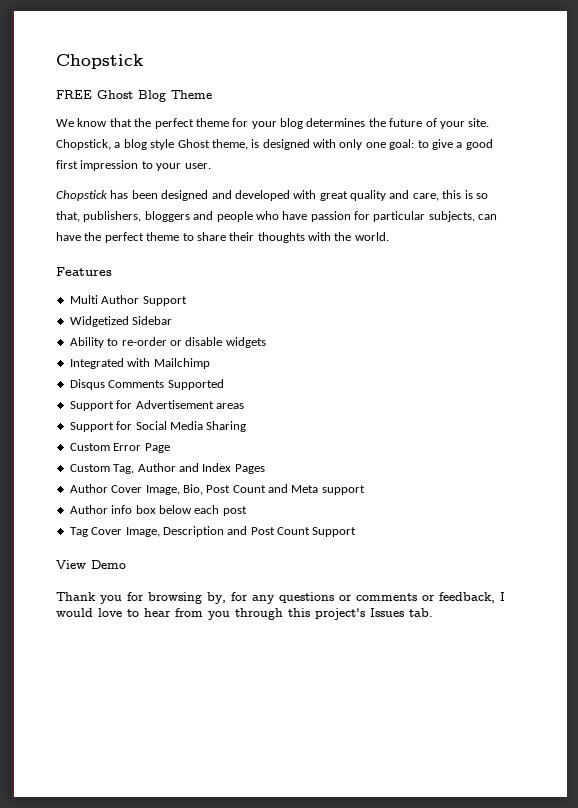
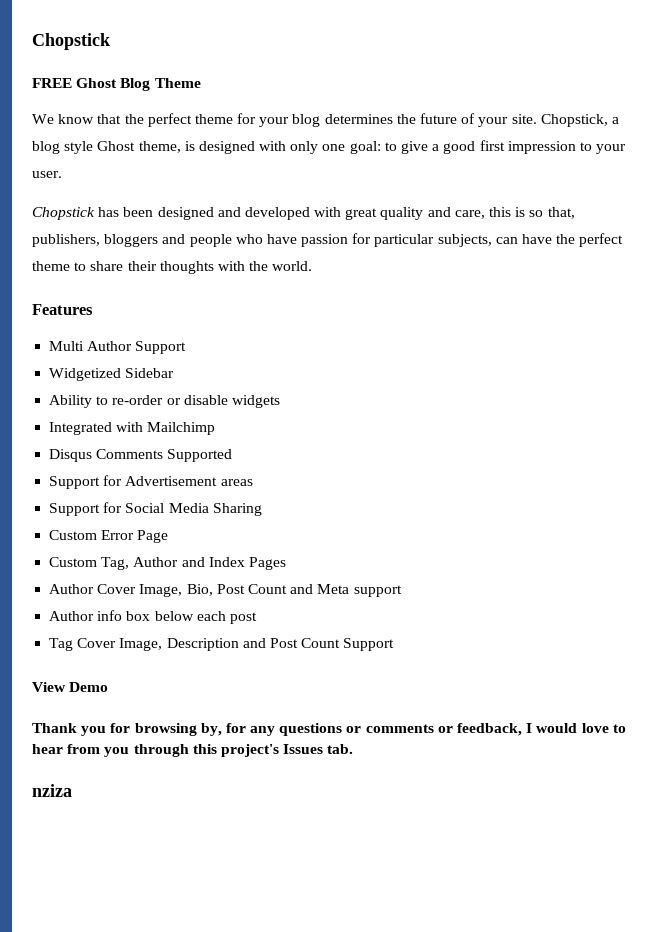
+ nziza

